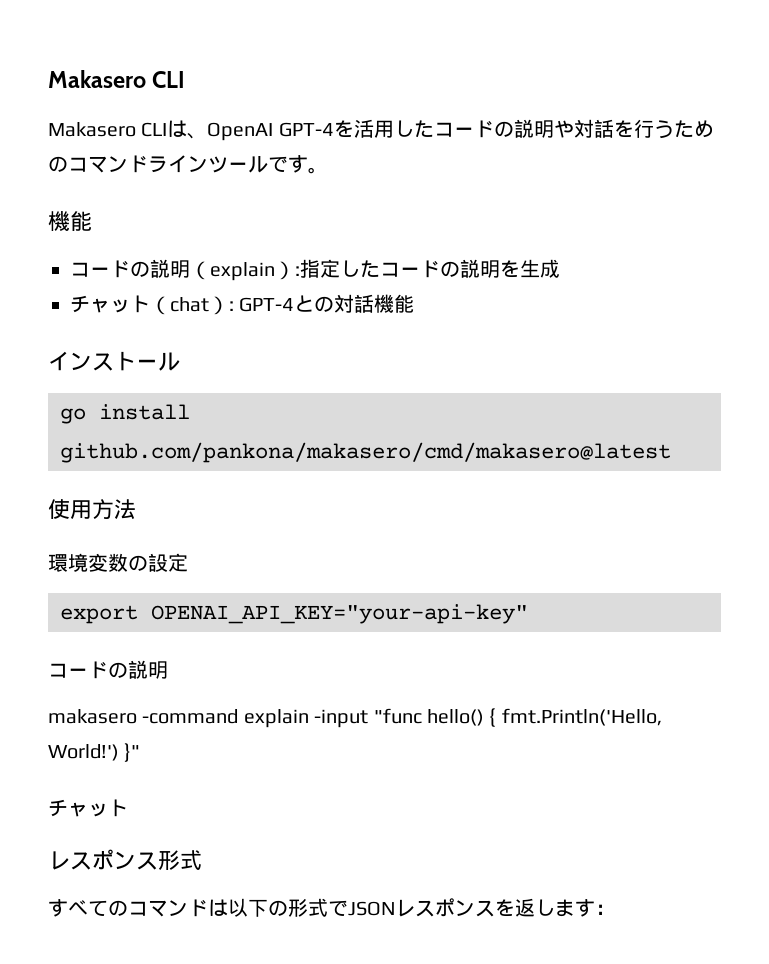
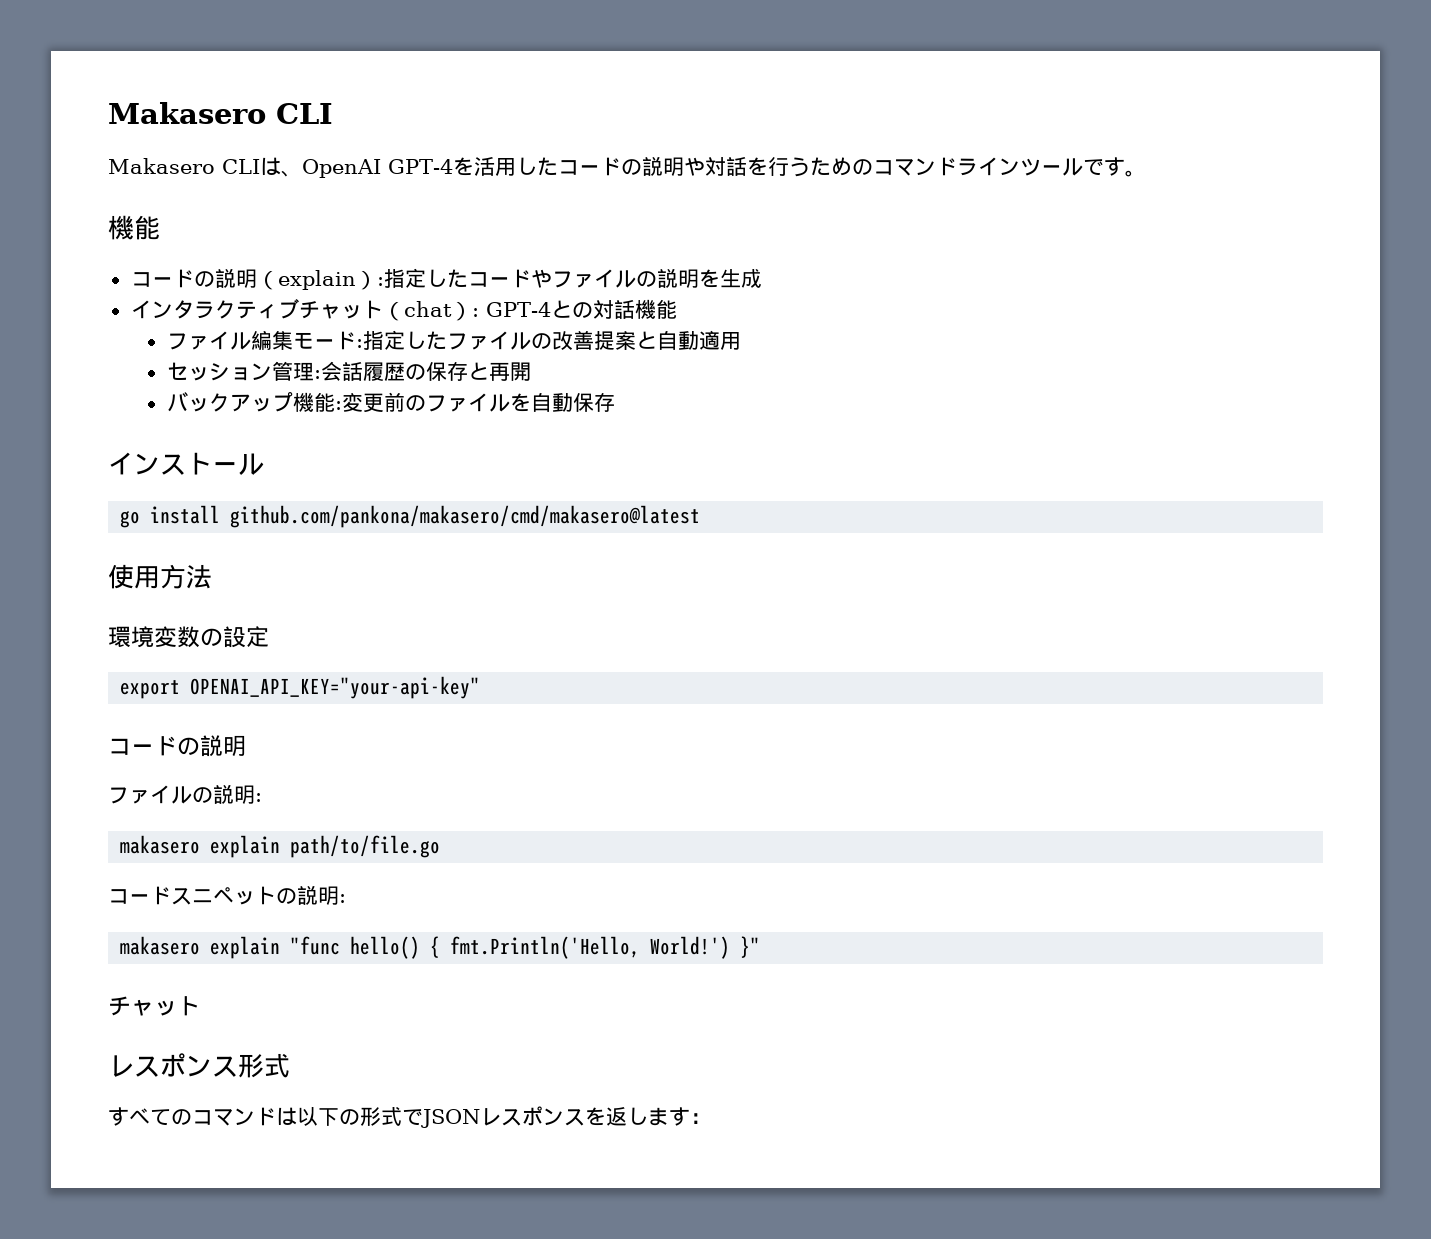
- コードの説明（explain）:指定したコードの説明を生成
+ コードの説明（explain）:指定したコードやファイルの説明を生成
- チャット（chat）: GPT-4との対話機能
+ インタラクティブチャット（chat）: GPT-4との対話機能
+ ファイル編集モード:指定したファイルの改善提案と自動適用
+ セッション管理:会話履歴の保存と再開
+ バックアップ機能:変更前のファイルを自動保存
- makasero -command explain -input "func hello() { fmt.Println('Hello, World!')
+ ファイルの説明:
+ makasero explain path/to/file.go
+ コードスニペットの説明:
+ makasero explain "func hello() { fmt.Println('Hello, World!')

